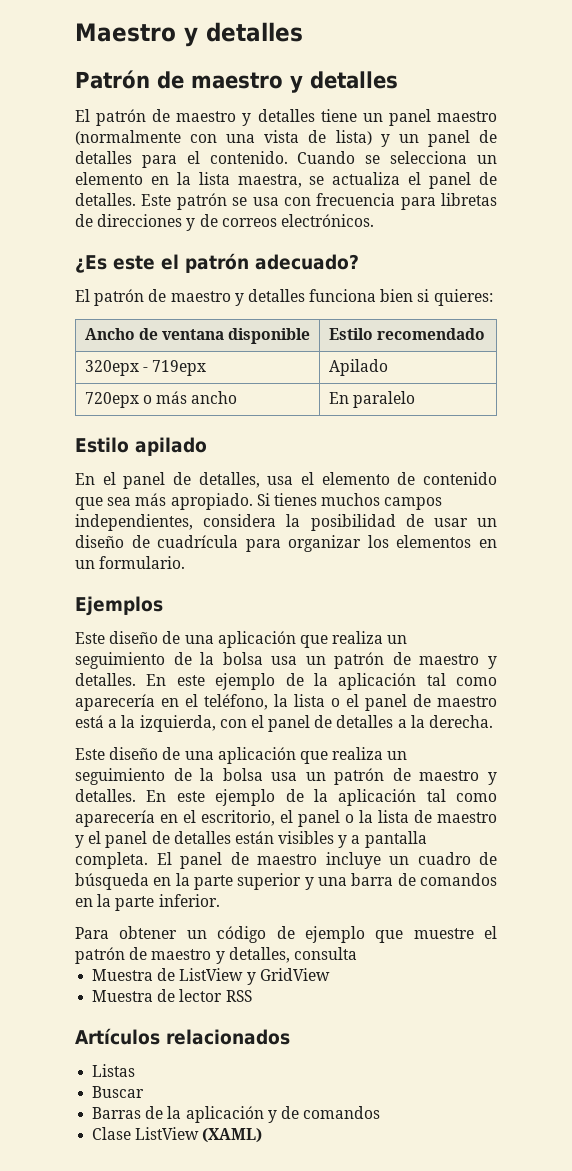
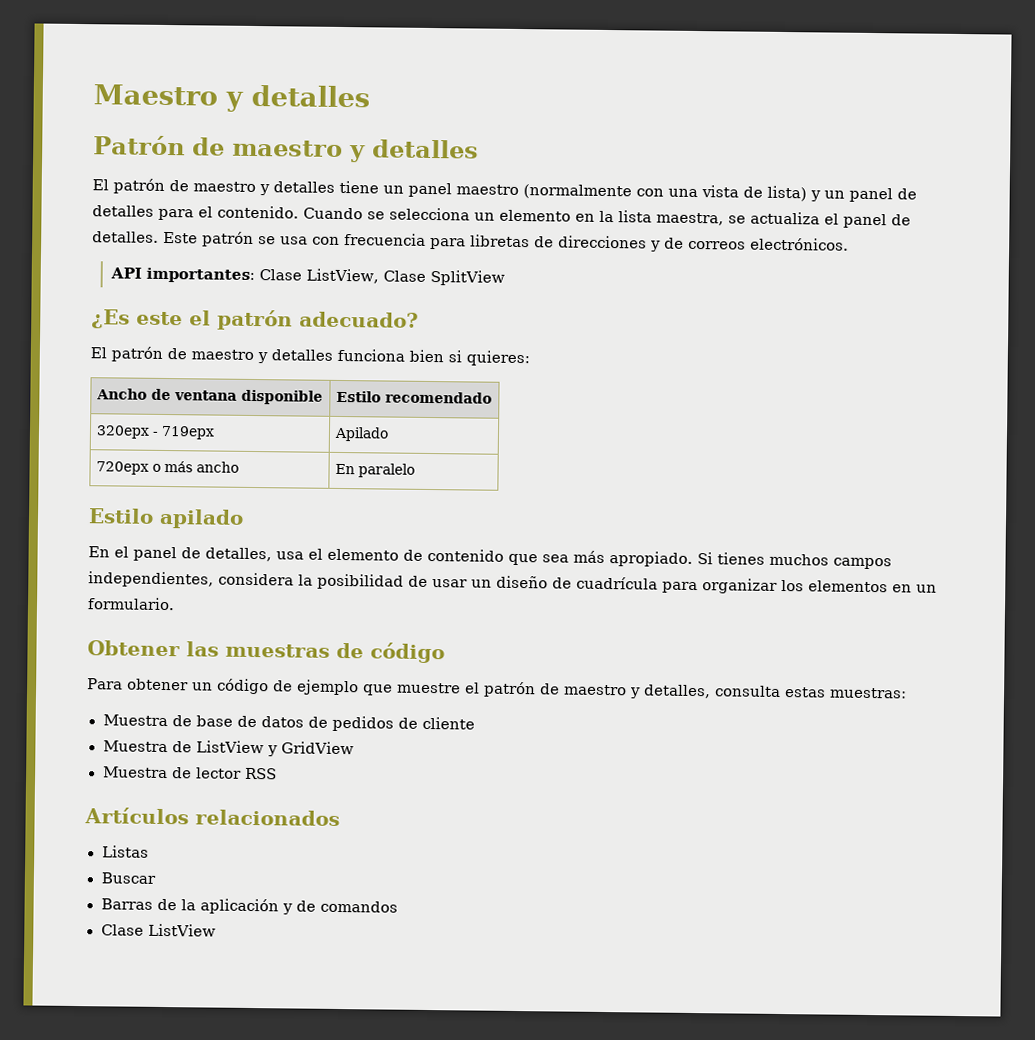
+ API importantes: Clase ListView, Clase SplitView
- Ejemplos
- Este diseño de una aplicación que realiza un seguimiento de la bolsa usa un patrón de maestro y detalles. En este ejemplo de la aplicación tal como aparecería en el teléfono, la lista o el panel de maestro está a la izquierda, con el panel de detalles a la derecha.
- Este diseño de una aplicación que realiza un seguimiento de la bolsa usa un patrón de maestro y detalles. En este ejemplo de la aplicación tal como aparecería en el escritorio, el panel o la lista de maestro y el panel de detalles están visibles y a pantalla completa. El panel de maestro incluye un cuadro de búsqueda en la parte superior y una barra de comandos en la parte inferior.
+ Obtener las muestras de código
- Para obtener un código de ejemplo que muestre el patrón de maestro y detalles, consulta
+ Para obtener un código de ejemplo que muestre el patrón de maestro y detalles, consulta estas muestras:
+ Muestra de base de datos de pedidos de cliente
- Clase ListView (XAML)
+ Clase ListView

